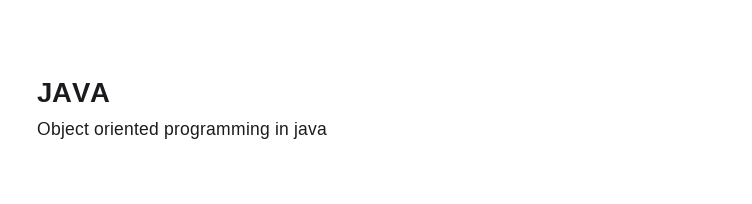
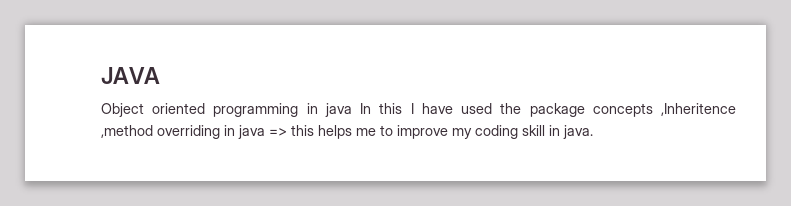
- Object oriented programming in java
+ Object oriented programming in java In this I have used the package concepts ,Inheritence ,method overriding in java => this helps me to improve my coding skill in java.

